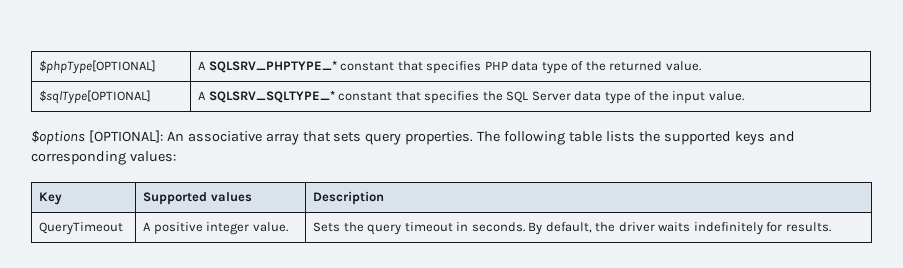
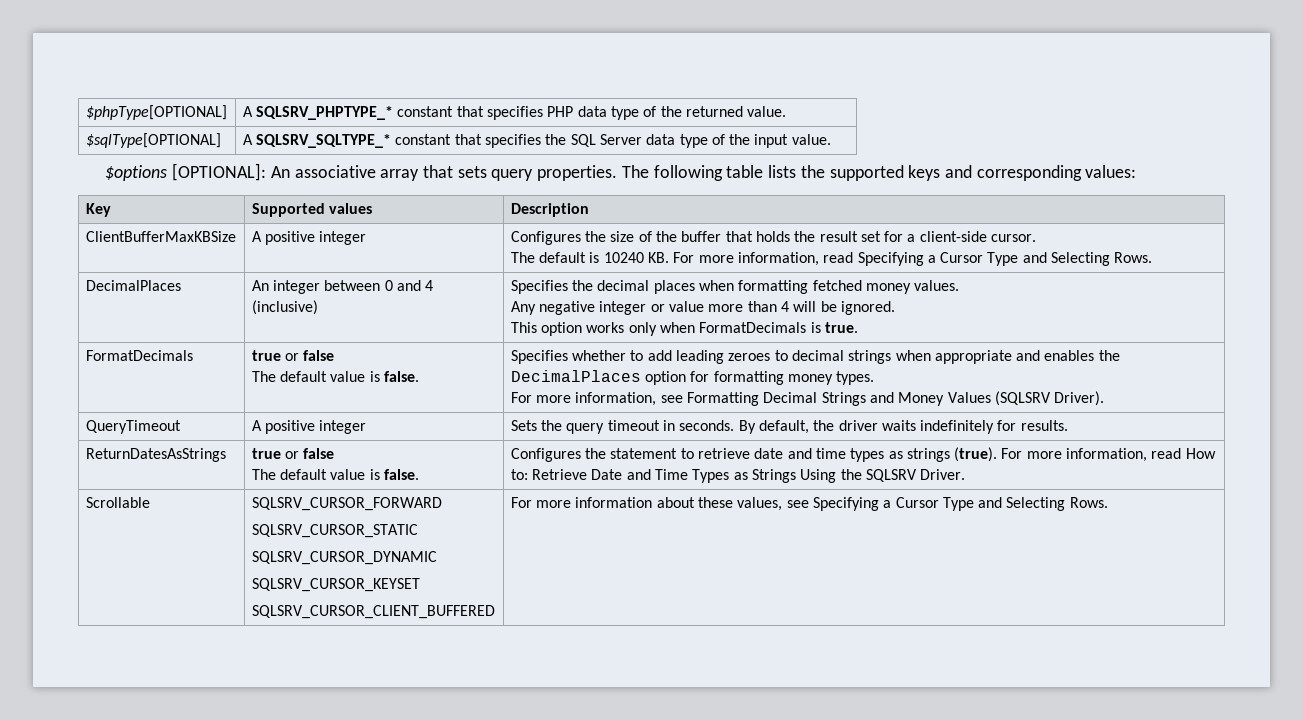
+ ClientBufferMaxKBSize | A positive integer | Configures the size of the buffer that holds the result set for a client-side cursor.
+ The default is 10240 KB. For more information, read Specifying a Cursor Type and Selecting Rows.
+ DecimalPlaces | An integer between 0 and 4 (inclusive) | Specifies the decimal places when formatting fetched money values.
+ Any negative integer or value more than 4 will be ignored.
+ This option works only when FormatDecimals is true.
+ FormatDecimals | true or false
+ The default value is false. | Specifies whether to add leading zeroes to decimal strings when appropriate and enables the DecimalPlaces option for formatting money types.
+ For more information, see Formatting Decimal Strings and Money Values (SQLSRV Driver).
- QueryTimeout | A positive integer value. | Sets the query timeout in seconds. By default, the driver waits indefinitely for results.
+ QueryTimeout | A positive integer | Sets the query timeout in seconds. By default, the driver waits indefinitely for results.
+ ReturnDatesAsStrings | true or false
+ The default value is false. | Configures the statement to retrieve date and time types as strings (true). For more information, read How to: Retrieve Date and Time Types as Strings Using the SQLSRV Driver.
+ Scrollable | SQLSRV_CURSOR_FORWARD
+ SQLSRV_CURSOR_STATIC
+ SQLSRV_CURSOR_DYNAMIC
+ SQLSRV_CURSOR_KEYSET
+ SQLSRV_CURSOR_CLIENT_BUFFERED | For more information about these values, see Specifying a Cursor Type and Selecting Rows.

